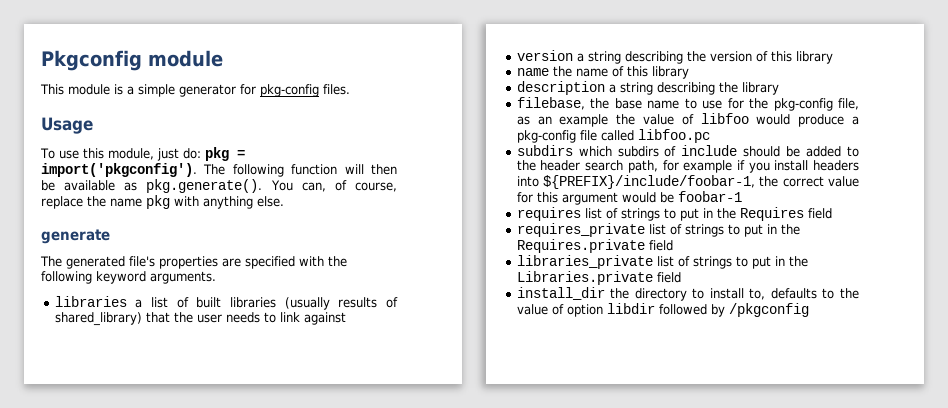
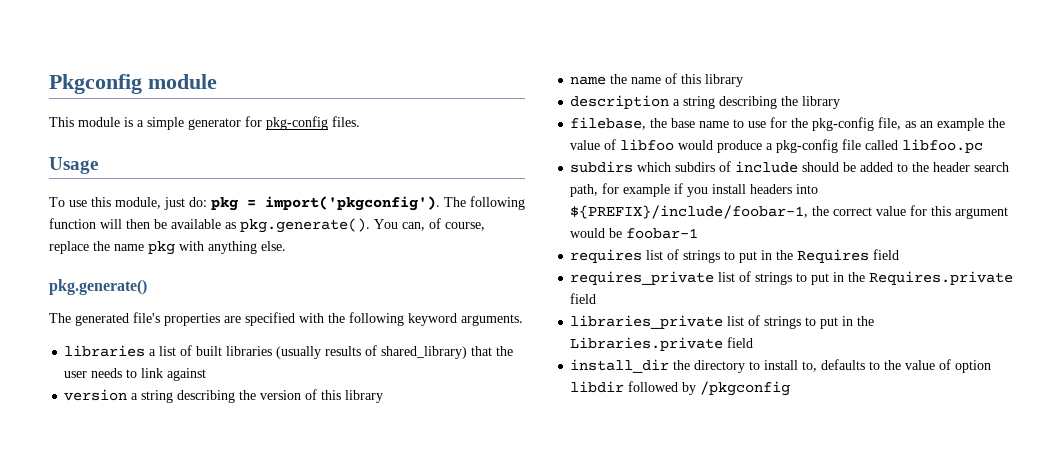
- generate
+ pkg.generate()

